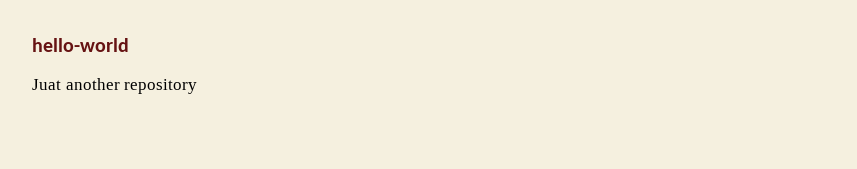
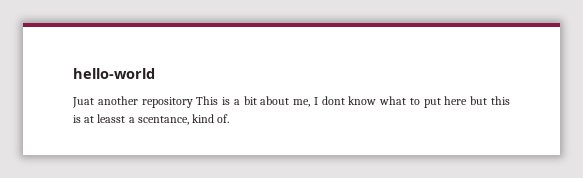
- Juat another repository
+ Juat another repository This is a bit about me, I dont know what to put here but this is at leasst a scentance, kind of.

